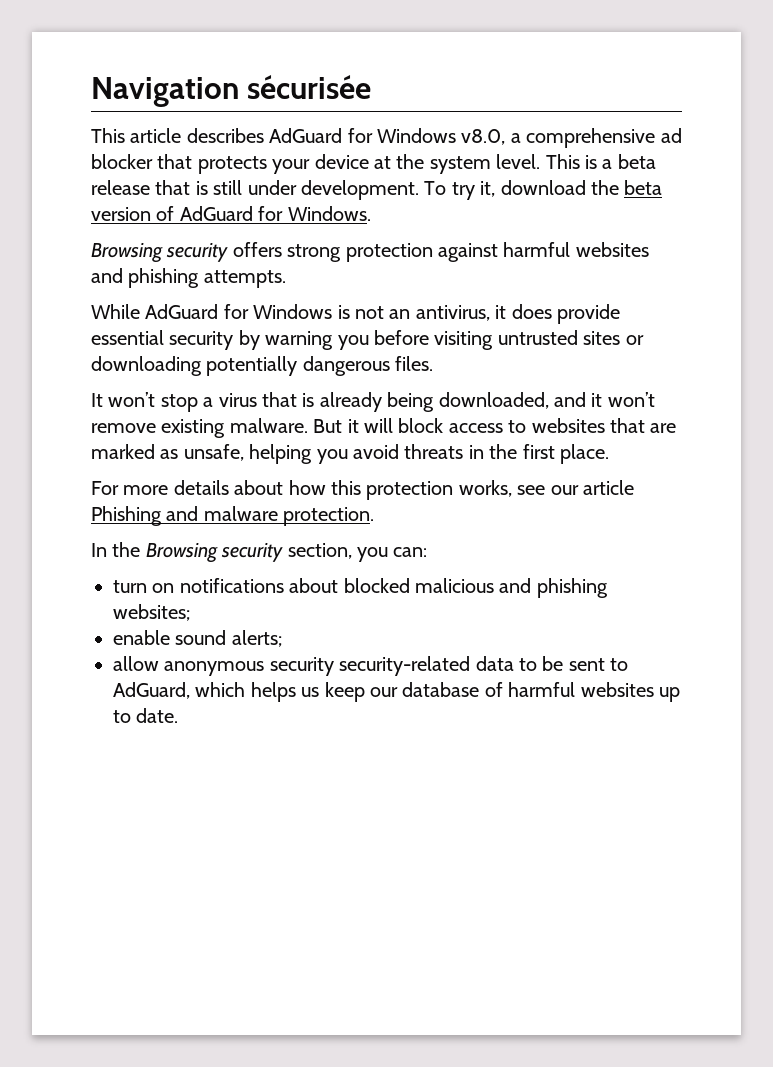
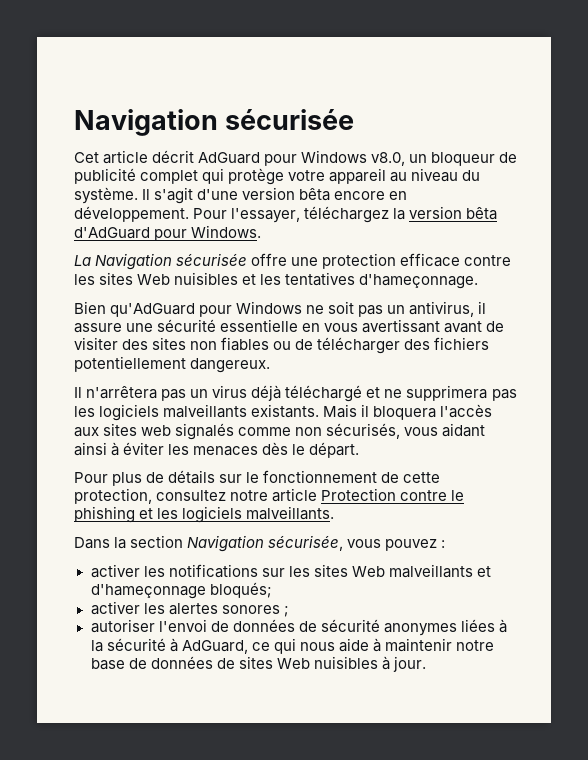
- This article describes AdGuard for Windows v8.0, a comprehensive ad blocker that protects your device at the system level. This is a beta release that is still under development. To try it, download the beta version of AdGuard for Windows.
- Browsing security offers strong protection against harmful websites and phishing attempts.
- While AdGuard for Windows is not an antivirus, it does provide essential security by warning you before visiting untrusted sites or downloading potentially dangerous files.
- It won’t stop a virus that is already being downloaded, and it won’t remove existing malware. But it will block access to websites that are marked as unsafe, helping you avoid threats in the first place.
- For more details about how this protection works, see our article Phishing and malware protection.
- In the Browsing security section, you can:
- turn on notifications about blocked malicious and phishing websites;
- enable sound alerts;
- allow anonymous security security-related data to be sent to AdGuard, which helps us keep our database of harmful websites up to date.
+ Cet article décrit AdGuard pour Windows v8.0, un bloqueur de publicité complet qui protège votre appareil au niveau du système. Il s'agit d'une version bêta encore en développement. Pour l'essayer, téléchargez la version bêta d'AdGuard pour Windows.
+ La Navigation sécurisée offre une protection efficace contre les sites Web nuisibles et les tentatives d'hameçonnage.
+ Bien qu'AdGuard pour Windows ne soit pas un antivirus, il assure une sécurité essentielle en vous avertissant avant de visiter des sites non fiables ou de télécharger des fichiers potentiellement dangereux.
+ Il n'arrêtera pas un virus déjà téléchargé et ne supprimera pas les logiciels malveillants existants. Mais il bloquera l'accès aux sites web signalés comme non sécurisés, vous aidant ainsi à éviter les menaces dès le départ.
+ Pour plus de détails sur le fonctionnement de cette protection, consultez notre article Protection contre le phishing et les logiciels malveillants.
+ Dans la section Navigation sécurisée, vous pouvez :
+ activer les notifications sur les sites Web malveillants et d'hameçonnage bloqués;
+ activer les alertes sonores ;
+ autoriser l'envoi de données de sécurité anonymes liées à la sécurité à AdGuard, ce qui nous aide à maintenir notre base de données de sites Web nuisibles à jour.

